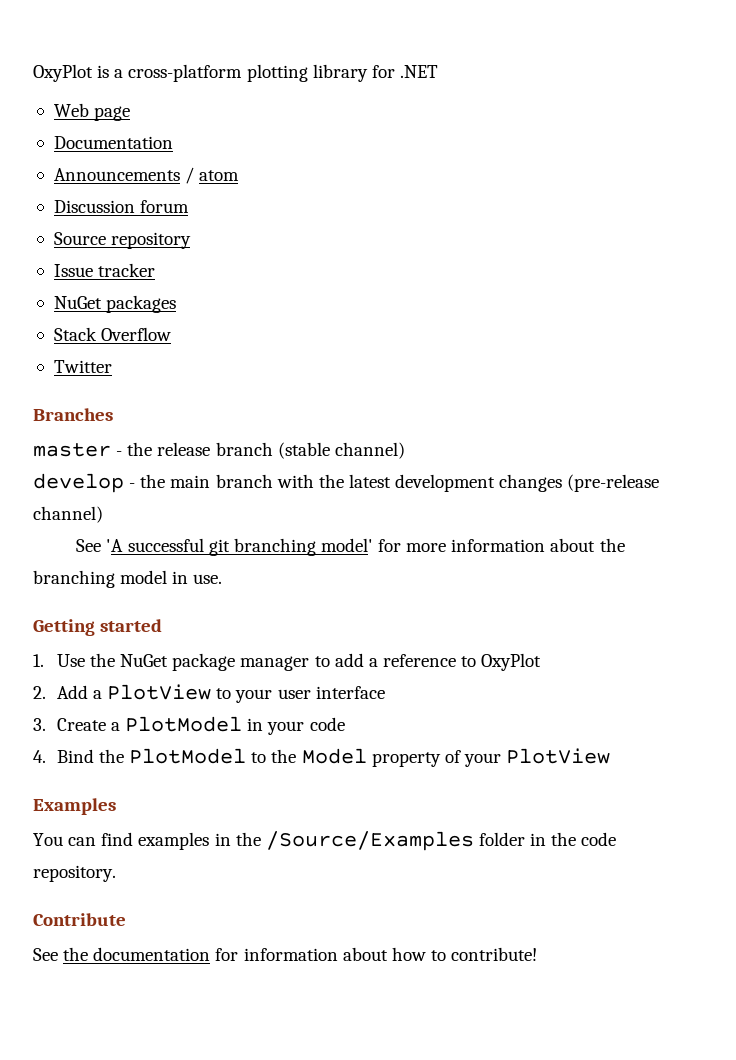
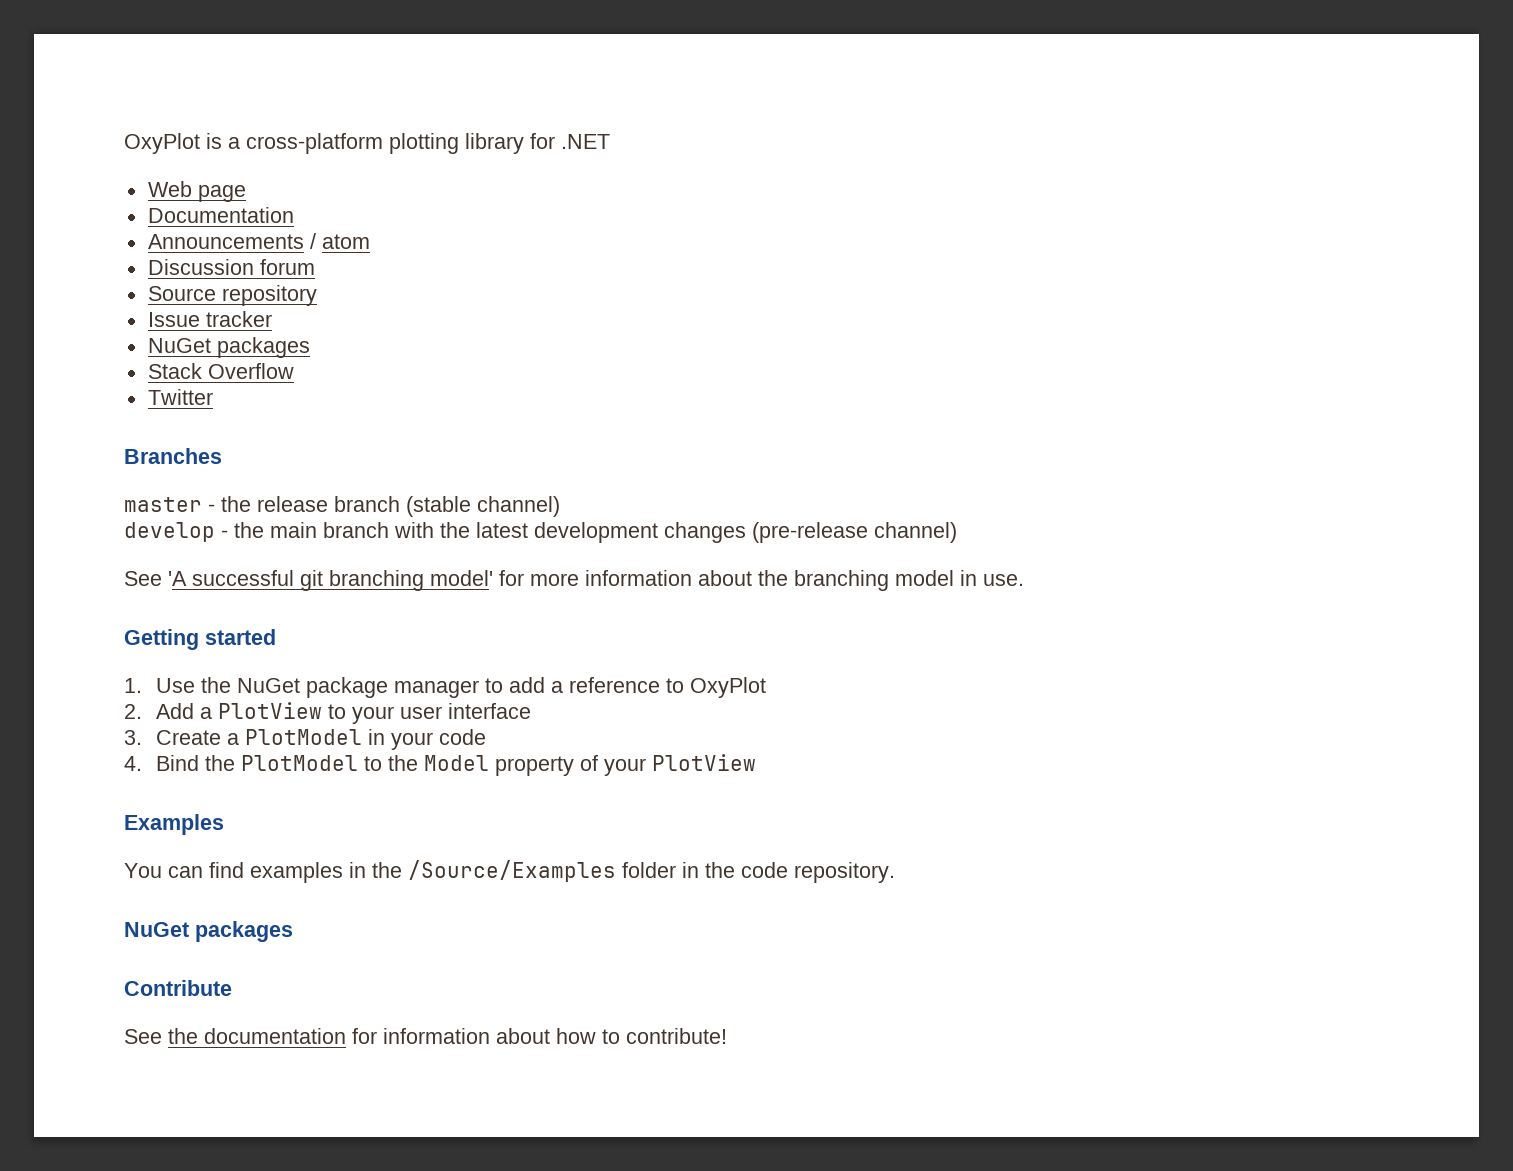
  You can find examples in the /Source/Examples folder in the code repository.
+ NuGet packages

